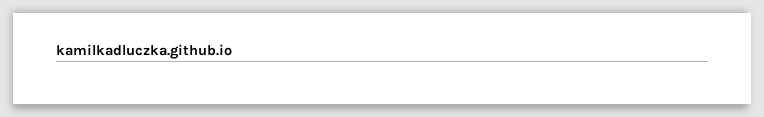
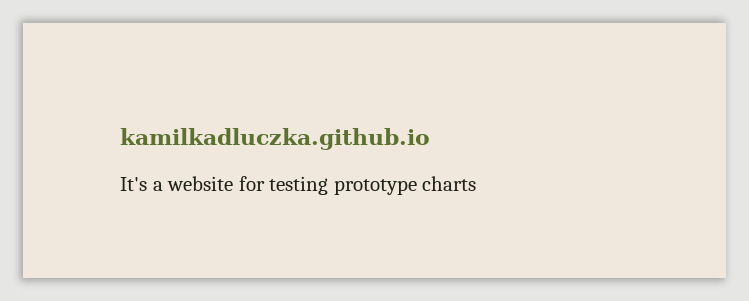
+ It's a website for testing prototype charts

